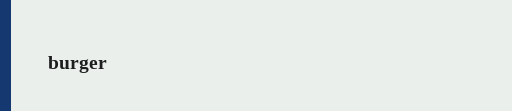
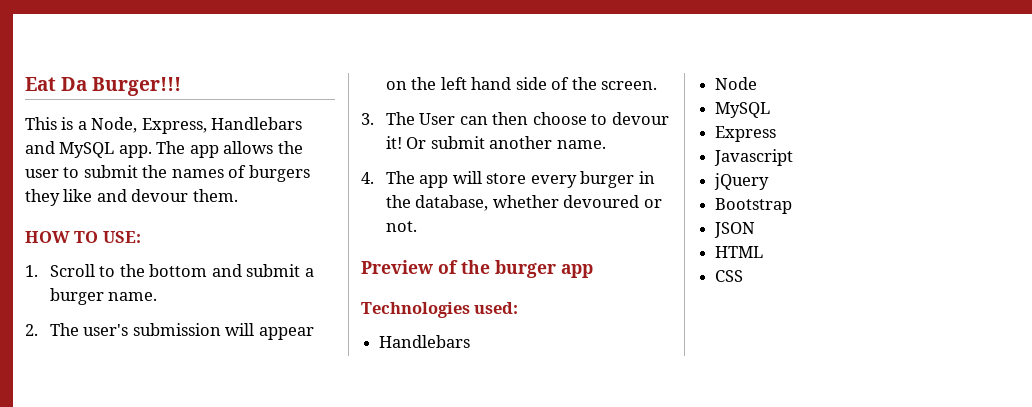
- burger
+ Eat Da Burger!!!
+ This is a Node, Express, Handlebars and MySQL app. The app allows the user to submit the names of burgers they like and devour them.
+ HOW TO USE:
+ 1. Scroll to the bottom and submit a burger name.
+ 2. The user's submission will appear on the left hand side of the screen.
+ 3. The User can then choose to devour it! Or submit another name.
+ 4. The app will store every burger in the database, whether devoured or not.
+ Preview of the burger app
+ Technologies used:
+ Handlebars
+ Node
+ MySQL
+ Express
+ Javascript
+ jQuery
+ Bootstrap
+ JSON
+ HTML
+ CSS

